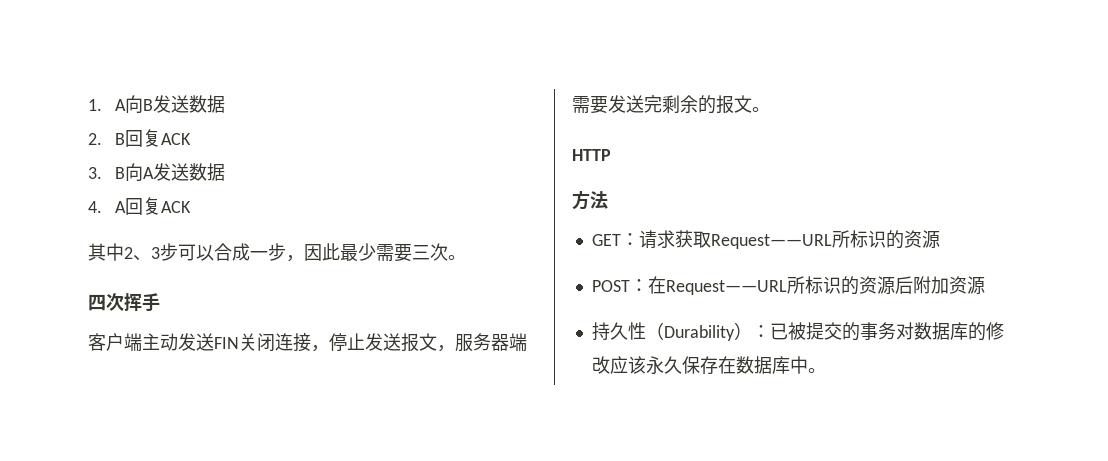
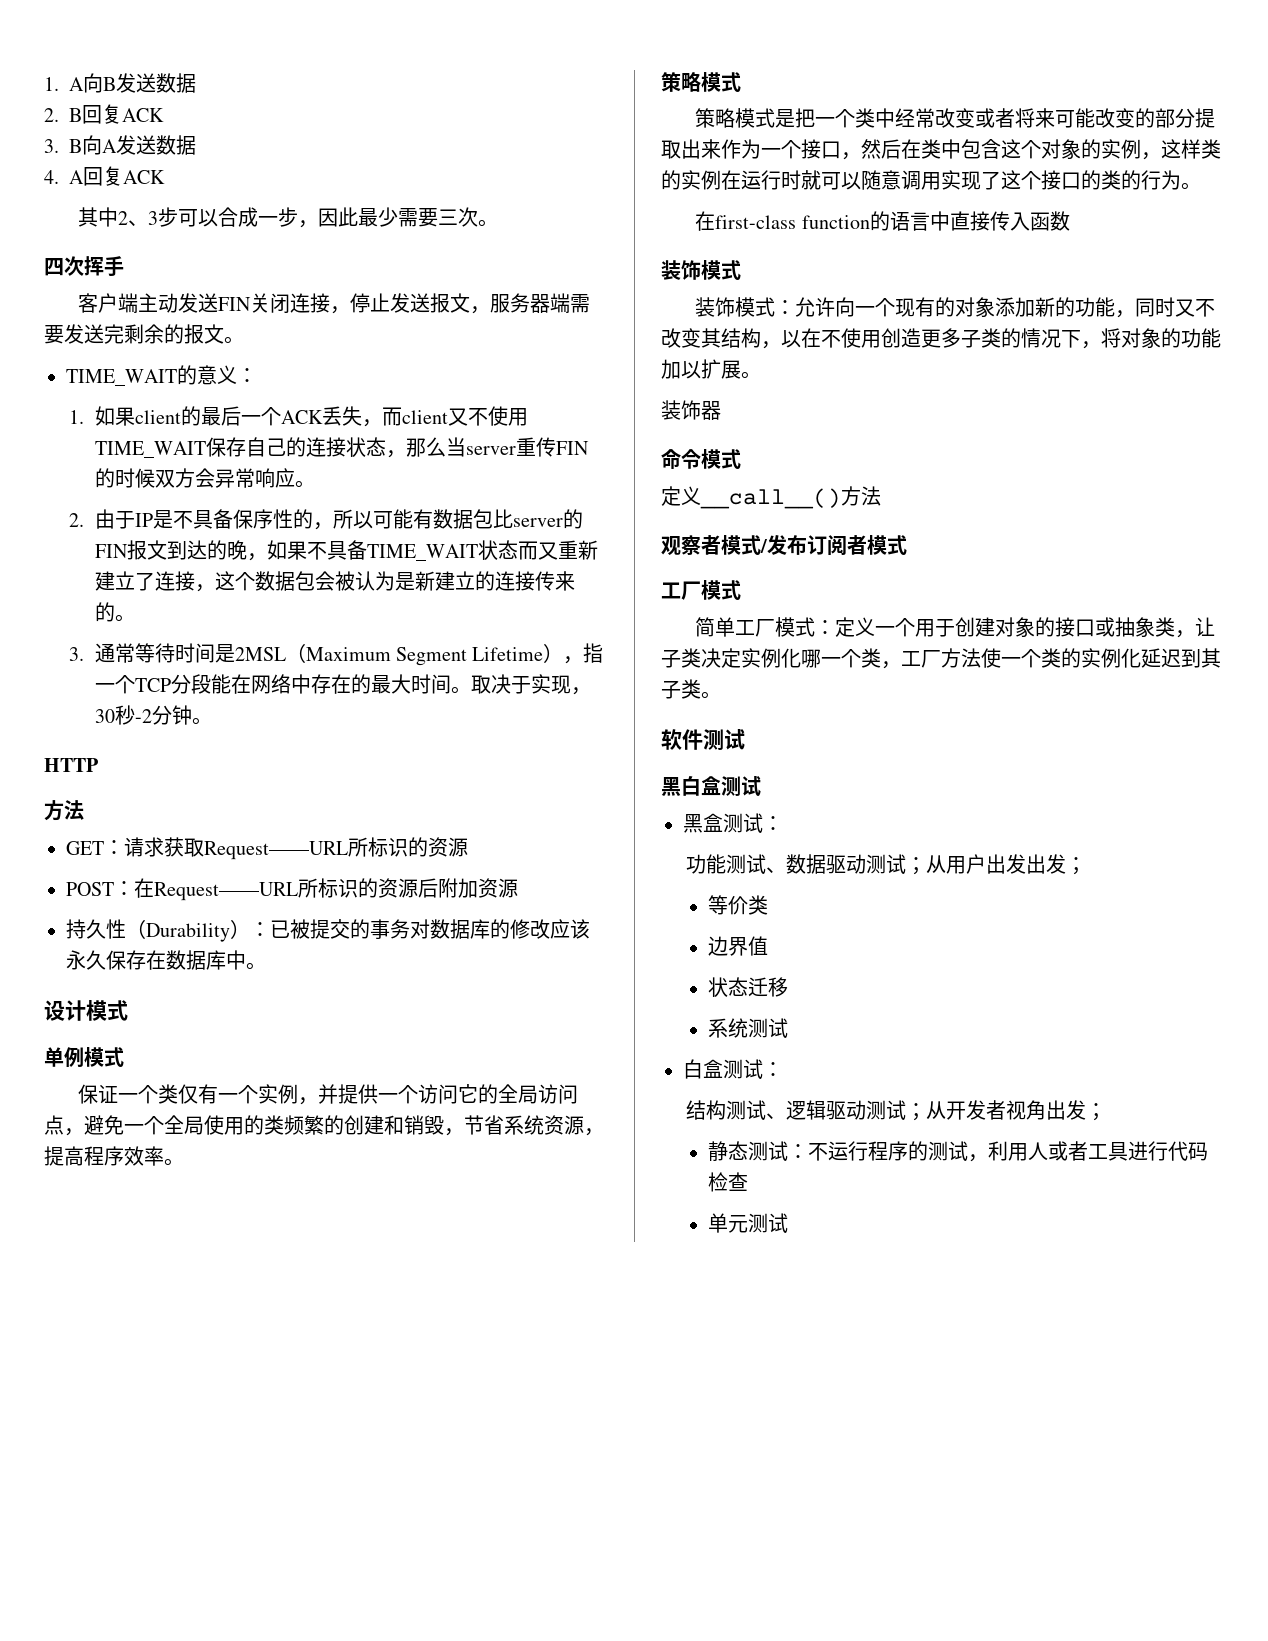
+ TIME_WAIT的意义：
+ 1.如果client的最后一个ACK丢失，而client又不使用TIME_WAIT保存自己的连接状态，那么当server重传FIN的时候双方会异常响应。
+ 2.由于IP是不具备保序性的，所以可能有数据包比server的FIN报文到达的晚，如果不具备TIME_WAIT状态而又重新建立了连接，这个数据包会被认为是新建立的连接传来的。
+ 3.通常等待时间是2MSL（Maximum Segment Lifetime），指一个TCP分段能在网络中存在的最大时间。取决于实现，30秒-2分钟。
+ 设计模式
+ 单例模式
+ 保证一个类仅有一个实例，并提供一个访问它的全局访问点，避免一个全局使用的类频繁的创建和销毁，节省系统资源，提高程序效率。
+ 策略模式
+ 策略模式是把一个类中经常改变或者将来可能改变的部分提取出来作为一个接口，然后在类中包含这个对象的实例，这样类的实例在运行时就可以随意调用实现了这个接口的类的行为。
+ 在first-class function的语言中直接传入函数
+ 装饰模式
+ 装饰模式：允许向一个现有的对象添加新的功能，同时又不改变其结构，以在不使用创造更多子类的情况下，将对象的功能加以扩展。
+ 装饰器
+ 命令模式
+ 定义__call__()方法
+ 观察者模式/发布订阅者模式
+ 工厂模式
+ 简单工厂模式：定义一个用于创建对象的接口或抽象类，让子类决定实例化哪一个类，工厂方法使一个类的实例化延迟到其子类。
+ 软件测试
+ 黑白盒测试
+ 黑盒测试：
+ 功能测试、数据驱动测试；从用户出发出发；
+ 等价类
+ 边界值
+ 状态迁移
+ 系统测试
+ 白盒测试：
+ 结构测试、逻辑驱动测试；从开发者视角出发；
+ 静态测试：不运行程序的测试，利用人或者工具进行代码检查
+ 单元测试

